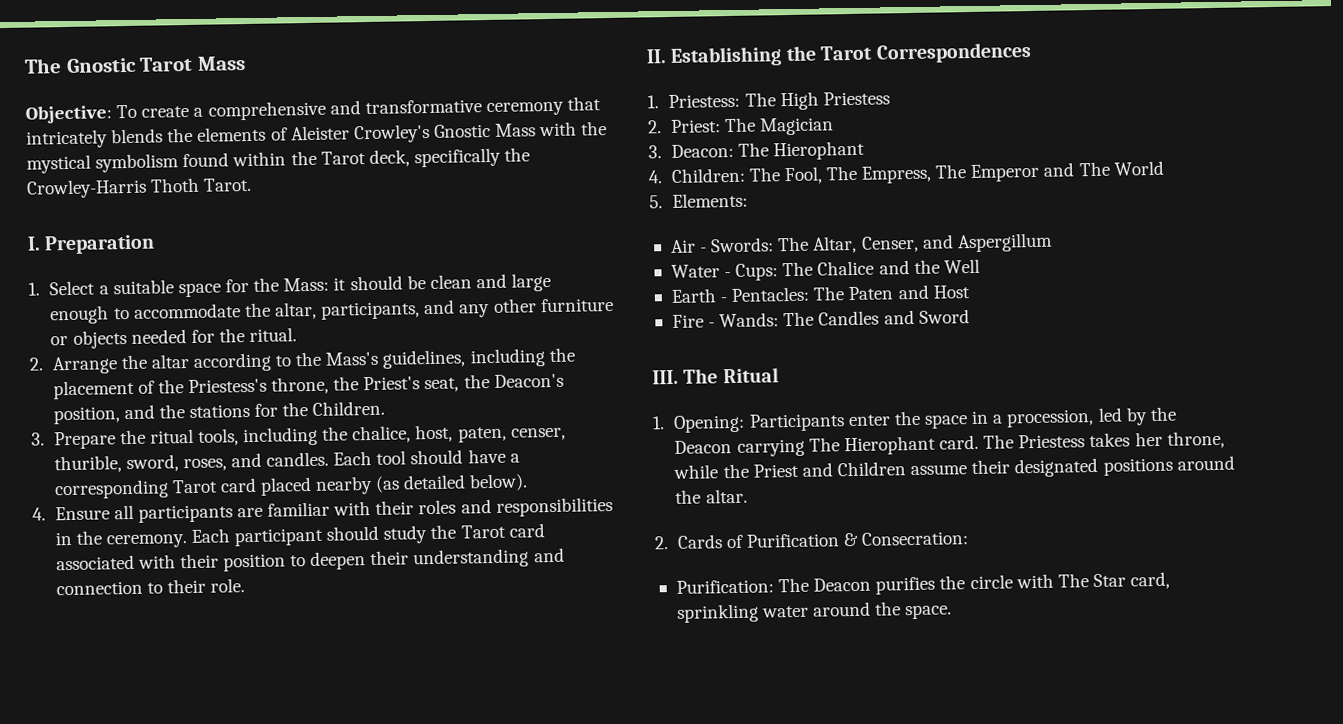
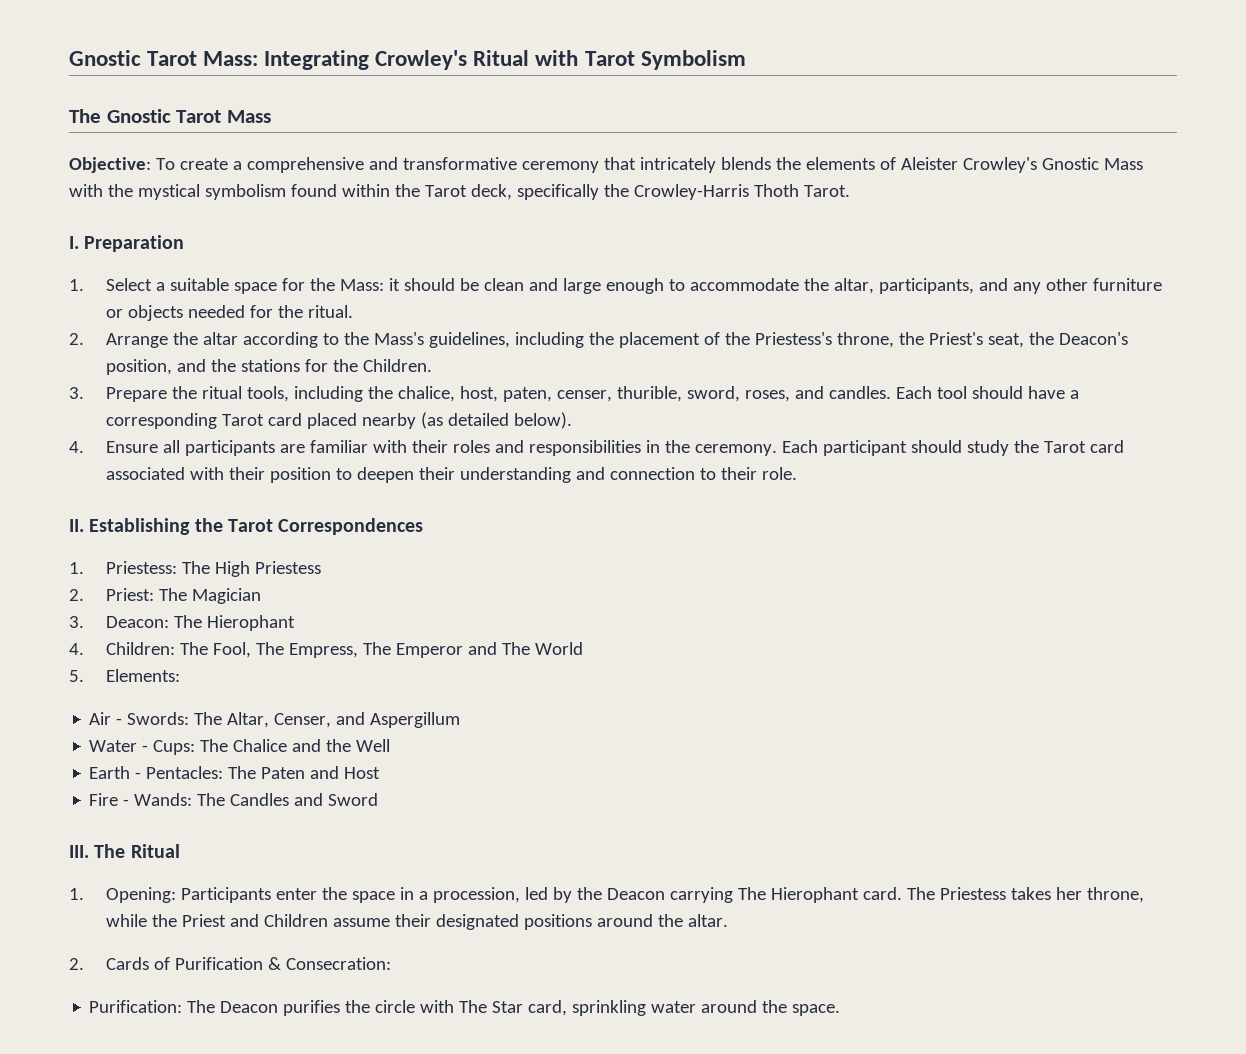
+ Gnostic Tarot Mass: Integrating Crowley's Ritual with Tarot Symbolism

